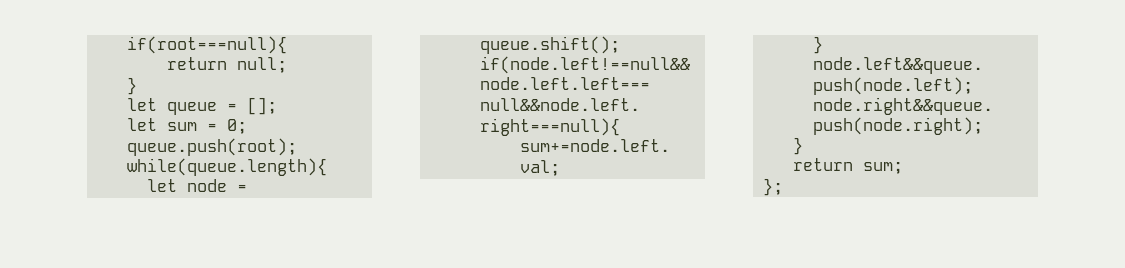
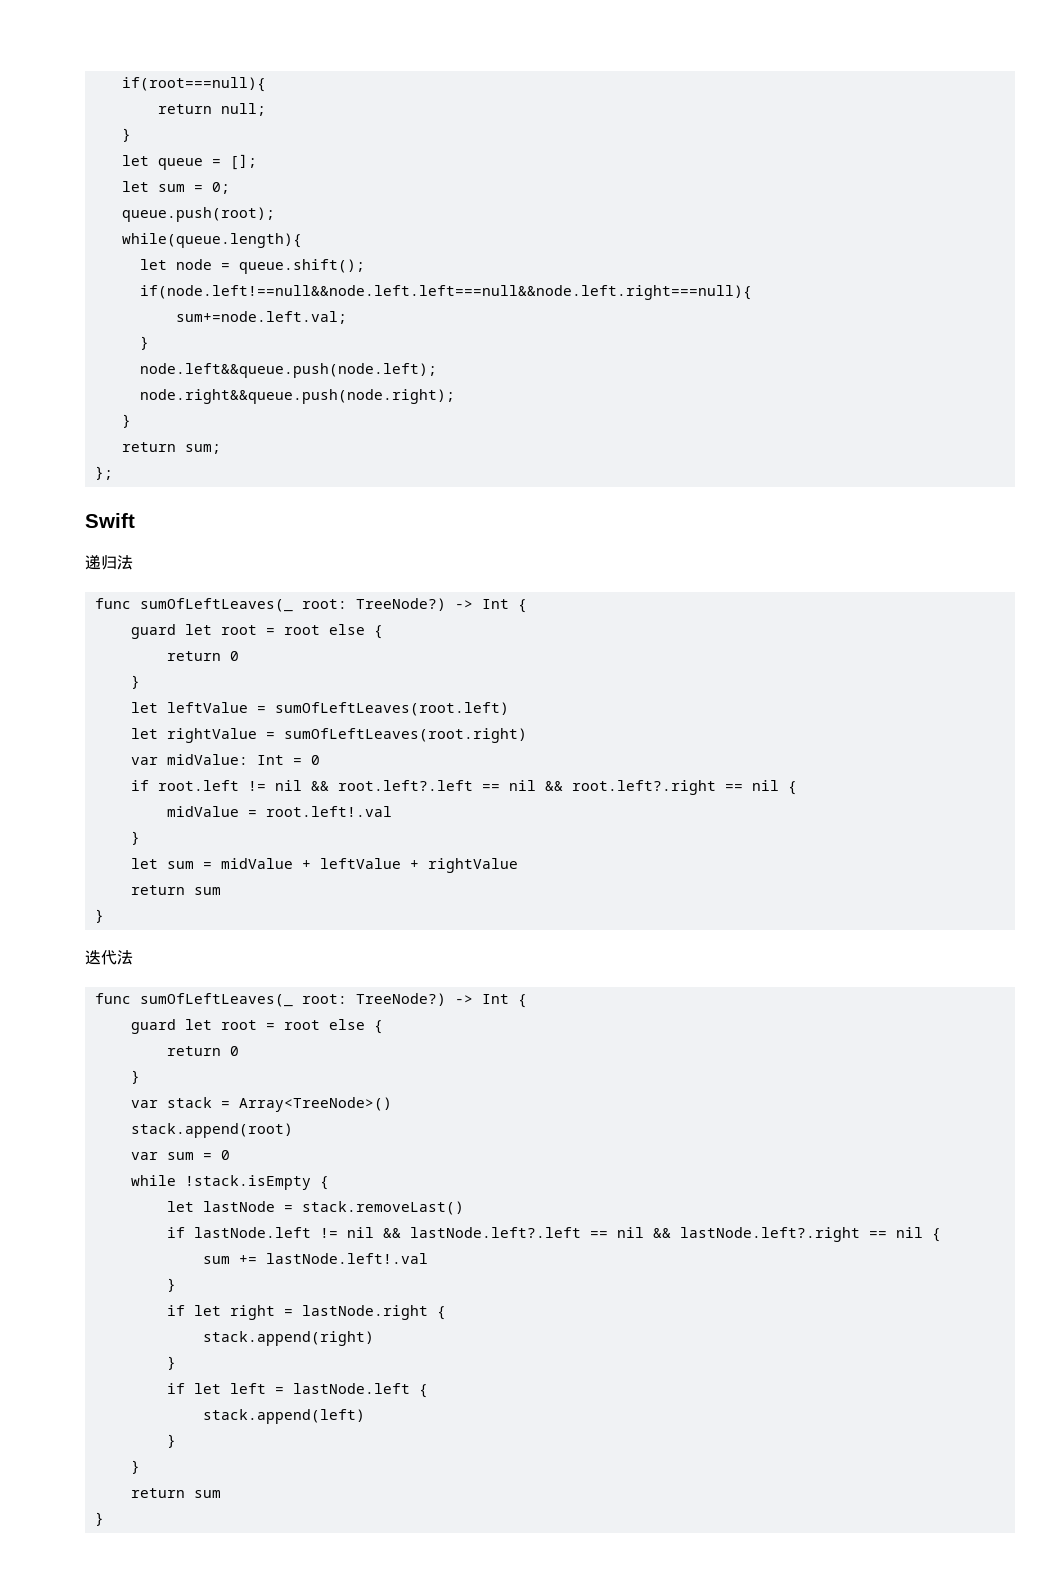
+ Swift
+ 递归法
+ func sumOfLeftLeaves(_ root: TreeNode?) -> Int {
+ guard let root = root else {
+ return 0
+ }
+ let leftValue = sumOfLeftLeaves(root.left)
+ let rightValue = sumOfLeftLeaves(root.right)
+ var midValue: Int = 0
+ if root.left != nil && root.left?.left == nil && root.left?.right == nil {
+ midValue = root.left!.val
+ }
+ let sum = midValue + leftValue + rightValue
+ return sum
+ }
+ 迭代法
+ func sumOfLeftLeaves(_ root: TreeNode?) -> Int {
+ guard let root = root else {
+ return 0
+ }
+ var stack = Array<TreeNode>()
+ stack.append(root)
+ var sum = 0
+ while !stack.isEmpty {
+ let lastNode = stack.removeLast()
+ if lastNode.left != nil && lastNode.left?.left == nil && lastNode.left?.right == nil {
+ sum += lastNode.left!.val
+ }
+ if let right = lastNode.right {
+ stack.append(right)
+ }
+ if let left = lastNode.left {
+ stack.append(left)
+ }
+ }
+ return sum
+ }

